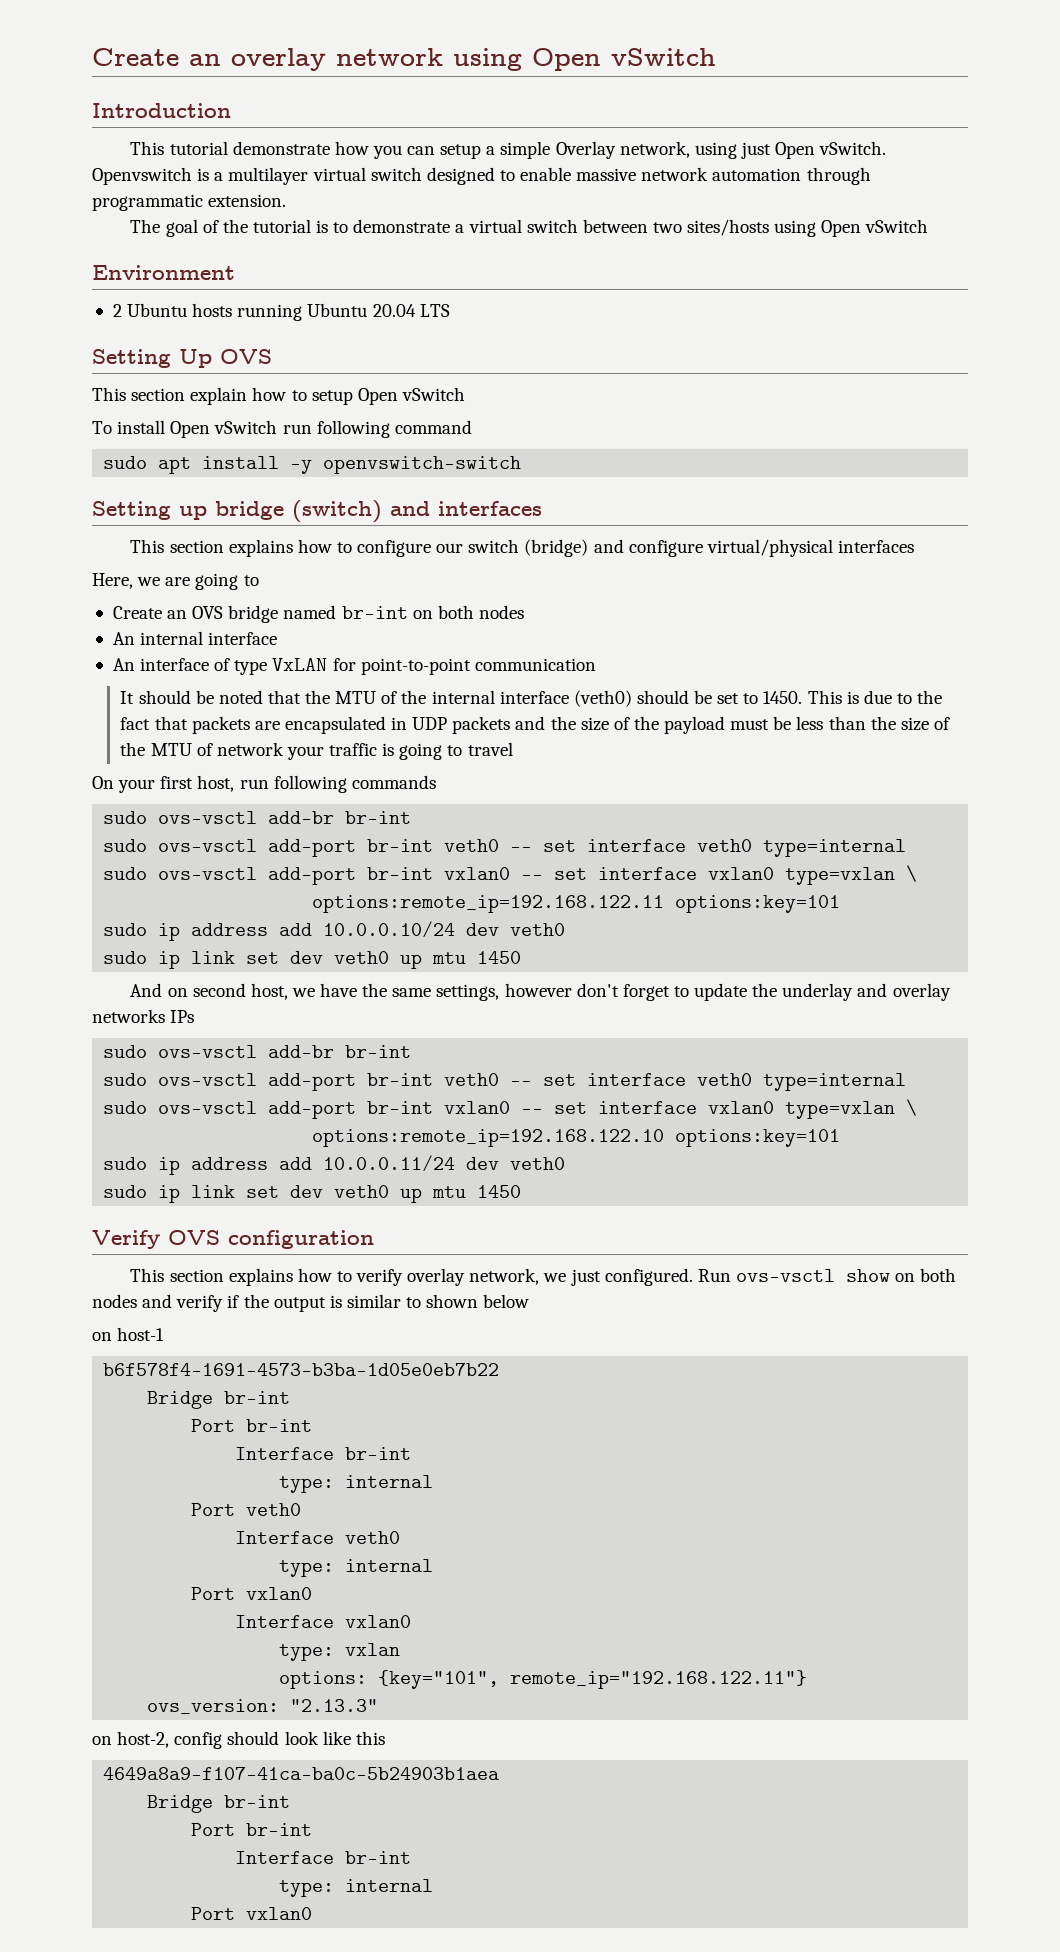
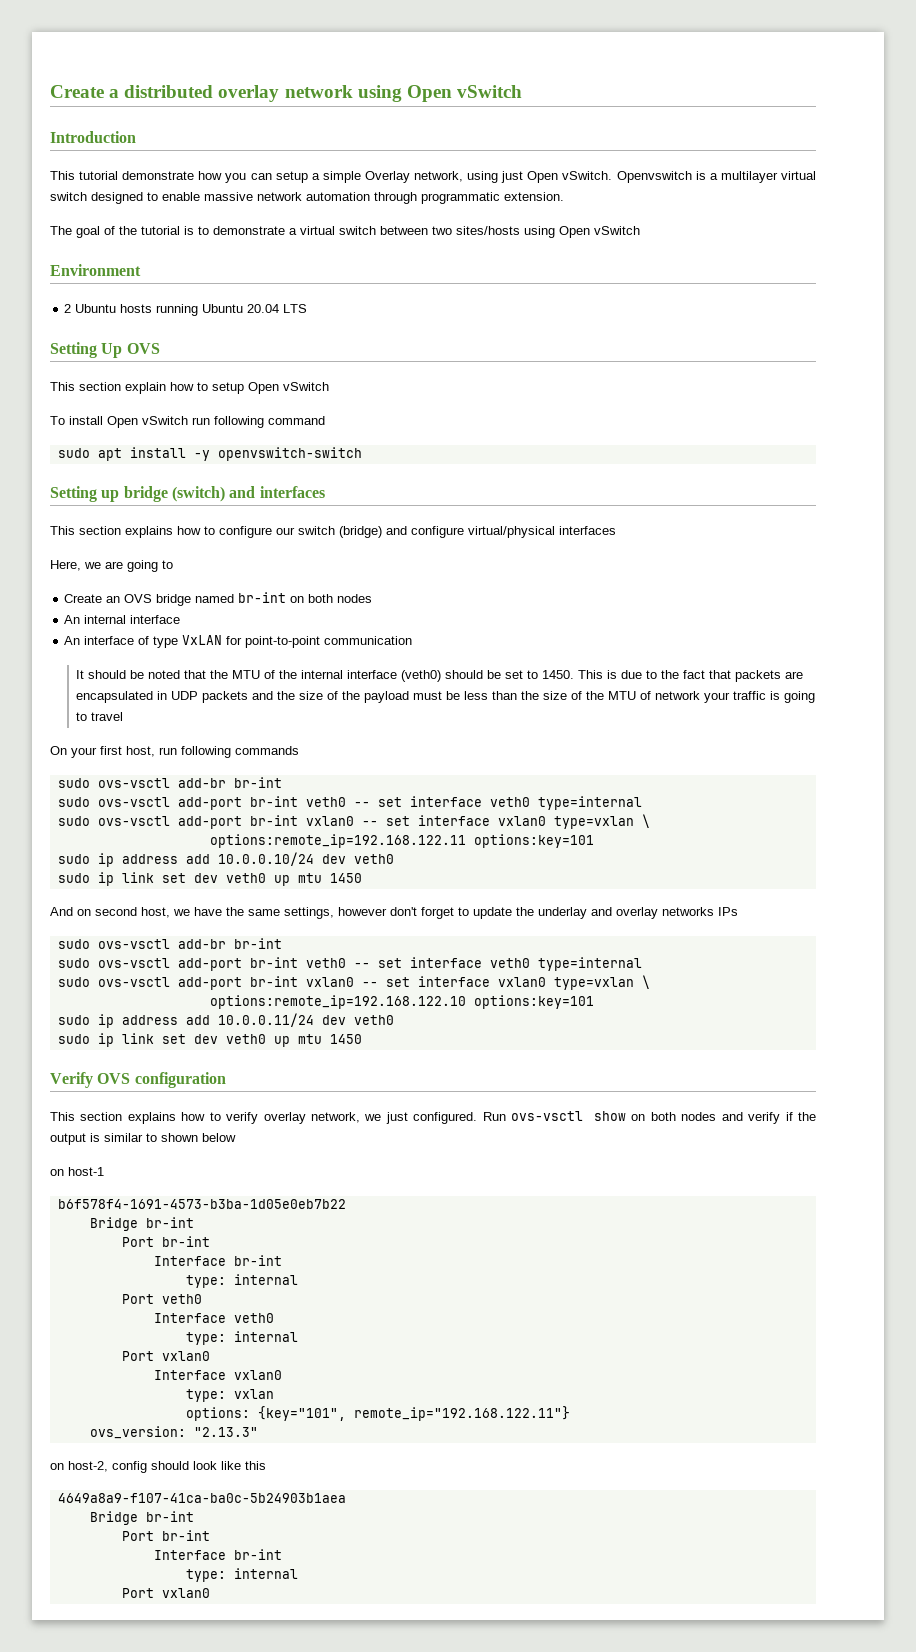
- Create an overlay network using Open vSwitch
+ Create a distributed overlay network using Open vSwitch

